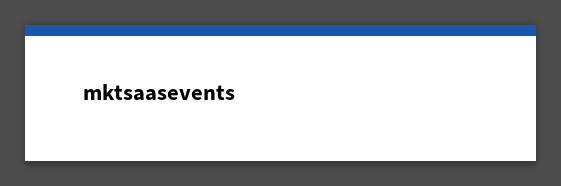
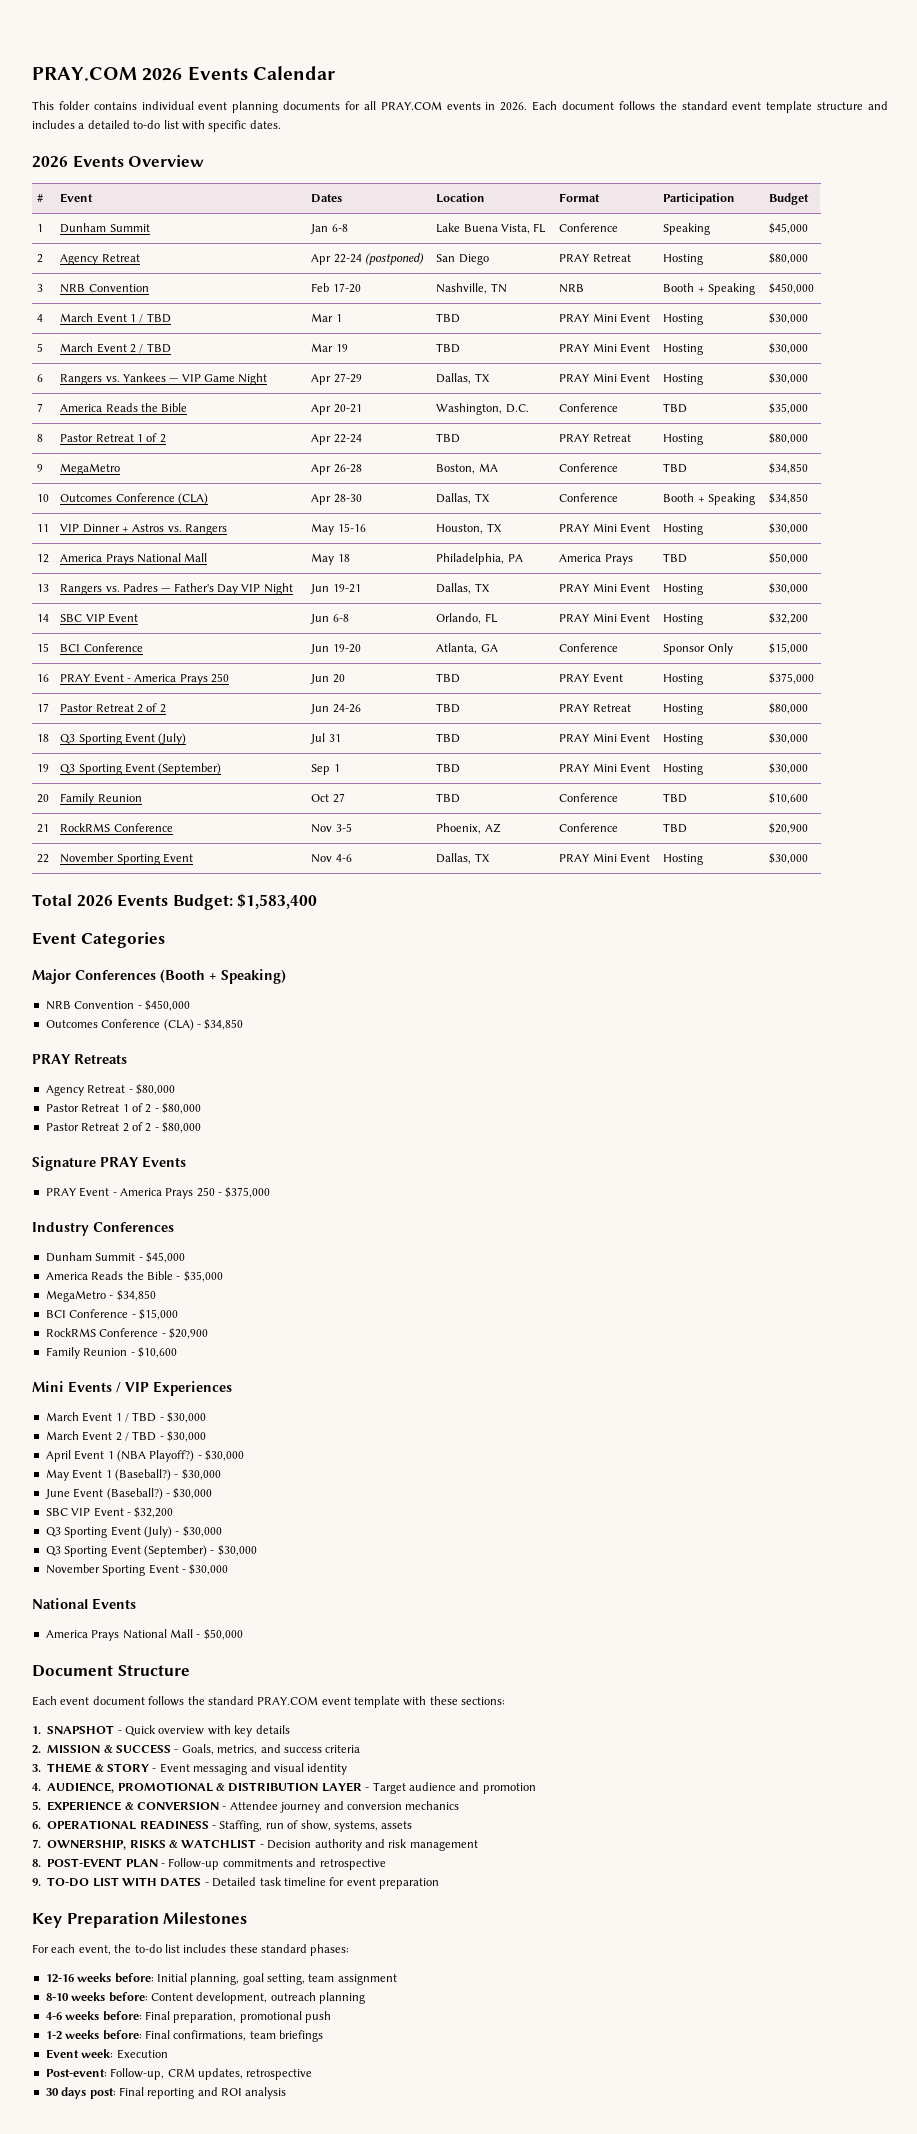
- mktsaasevents
+ PRAY.COM 2026 Events Calendar
+ This folder contains individual event planning documents for all PRAY.COM events in 2026. Each document follows the standard event template structure and includes a detailed to-do list with specific dates.
+ 2026 Events Overview
+ # | Event | Dates | Location | Format | Participation | Budget
+ 1 | Dunham Summit | Jan 6-8 | Lake Buena Vista, FL | Conference | Speaking | $45,000
+ 2 | Agency Retreat | Apr 22-24 (postponed) | San Diego | PRAY Retreat | Hosting | $80,000
+ 3 | NRB Convention | Feb 17-20 | Nashville, TN | NRB | Booth + Speaking | $450,000
+ 4 | March Event 1 / TBD | Mar 1 | TBD | PRAY Mini Event | Hosting | $30,000
+ 5 | March Event 2 / TBD | Mar 19 | TBD | PRAY Mini Event | Hosting | $30,000
+ 6 | Rangers vs. Yankees — VIP Game Night | Apr 27-29 | Dallas, TX | PRAY Mini Event | Hosting | $30,000
+ 7 | America Reads the Bible | Apr 20-21 | Washington, D.C. | Conference | TBD | $35,000
+ 8 | Pastor Retreat 1 of 2 | Apr 22-24 | TBD | PRAY Retreat | Hosting | $80,000
+ 9 | MegaMetro | Apr 26-28 | Boston, MA | Conference | TBD | $34,850
+ 10 | Outcomes Conference (CLA) | Apr 28-30 | Dallas, TX | Conference | Booth + Speaking | $34,850
+ 11 | VIP Dinner + Astros vs. Rangers | May 15-16 | Houston, TX | PRAY Mini Event | Hosting | $30,000
+ 12 | America Prays National Mall | May 18 | Philadelphia, PA | America Prays | TBD | $50,000
+ 13 | Rangers vs. Padres — Father's Day VIP Night | Jun 19-21 | Dallas, TX | PRAY Mini Event | Hosting | $30,000
+ 14 | SBC VIP Event | Jun 6-8 | Orlando, FL | PRAY Mini Event | Hosting | $32,200
+ 15 | BCI Conference | Jun 19-20 | Atlanta, GA | Conference | Sponsor Only | $15,000
+ 16 | PRAY Event - America Prays 250 | Jun 20 | TBD | PRAY Event | Hosting | $375,000
+ 17 | Pastor Retreat 2 of 2 | Jun 24-26 | TBD | PRAY Retreat | Hosting | $80,000
+ 18 | Q3 Sporting Event (July) | Jul 31 | TBD | PRAY Mini Event | Hosting | $30,000
+ 19 | Q3 Sporting Event (September) | Sep 1 | TBD | PRAY Mini Event | Hosting | $30,000
+ 20 | Family Reunion | Oct 27 | TBD | Conference | TBD | $10,600
+ 21 | RockRMS Conference | Nov 3-5 | Phoenix, AZ | Conference | TBD | $20,900
+ 22 | November Sporting Event | Nov 4-6 | Dallas, TX | PRAY Mini Event | Hosting | $30,000
+ Total 2026 Events Budget: $1,583,400
+ Event Categories
+ Major Conferences (Booth + Speaking)
+ NRB Convention - $450,000
+ Outcomes Conference (CLA) - $34,850
+ PRAY Retreats
+ Agency Retreat - $80,000
+ Pastor Retreat 1 of 2 - $80,000
+ Pastor Retreat 2 of 2 - $80,000
+ Signature PRAY Events
+ PRAY Event - America Prays 250 - $375,000
+ Industry Conferences
+ Dunham Summit - $45,000
+ America Reads the Bible - $35,000
+ MegaMetro - $34,850
+ BCI Conference - $15,000
+ RockRMS Conference - $20,900
+ Family Reunion - $10,600
+ Mini Events / VIP Experiences
+ March Event 1 / TBD - $30,000
+ March Event 2 / TBD - $30,000
+ April Event 1 (NBA Playoff?) - $30,000
+ May Event 1 (Baseball?) - $30,000
+ June Event (Baseball?) - $30,000
+ SBC VIP Event - $32,200
+ Q3 Sporting Event (July) - $30,000
+ Q3 Sporting Event (September) - $30,000
+ November Sporting Event - $30,000
+ National Events
+ America Prays National Mall - $50,000
+ Document Structure
+ Each event document follows the standard PRAY.COM event template with these sections:
+ 1. SNAPSHOT - Quick overview with key details
+ 2. MISSION & SUCCESS - Goals, metrics, and success criteria
+ 3. THEME & STORY - Event messaging and visual identity
+ 4. AUDIENCE, PROMOTIONAL & DISTRIBUTION LAYER - Target audience and promotion
+ 5. EXPERIENCE & CONVERSION - Attendee journey and conversion mechanics
+ 6. OPERATIONAL READINESS - Staffing, run of show, systems, assets
+ 7. OWNERSHIP, RISKS & WATCHLIST - Decision authority and risk management
+ 8. POST-EVENT PLAN - Follow-up commitments and retrospective
+ 9. TO-DO LIST WITH DATES - Detailed task timeline for event preparation
+ Key Preparation Milestones
+ For each event, the to-do list includes these standard phases:
+ 12-16 weeks before: Initial planning, goal setting, team assignment
+ 8-10 weeks before: Content development, outreach planning
+ 4-6 weeks before: Final preparation, promotional push
+ 1-2 weeks before: Final confirmations, team briefings
+ Event week: Execution
+ Post-event: Follow-up, CRM updates, retrospective
+ 30 days post: Final reporting and ROI analysis

